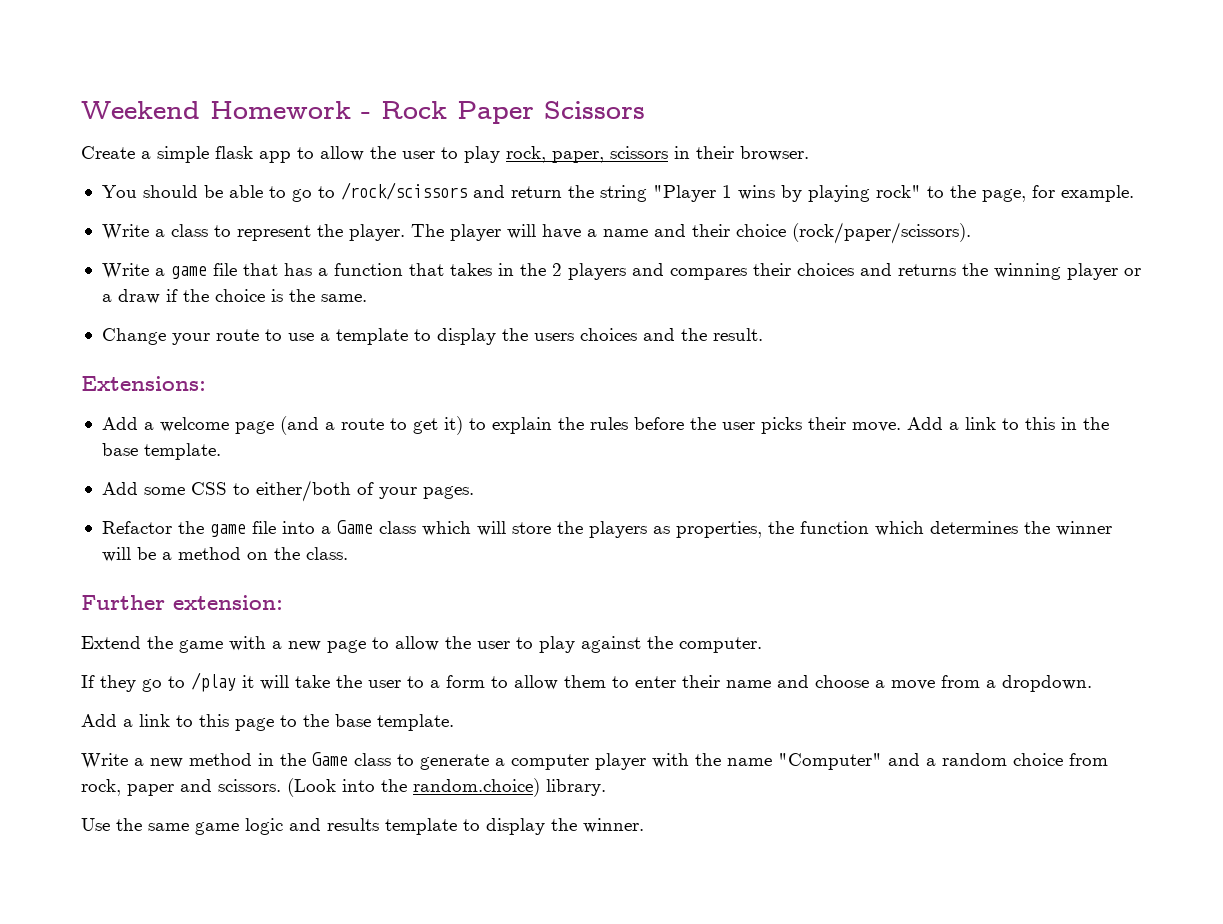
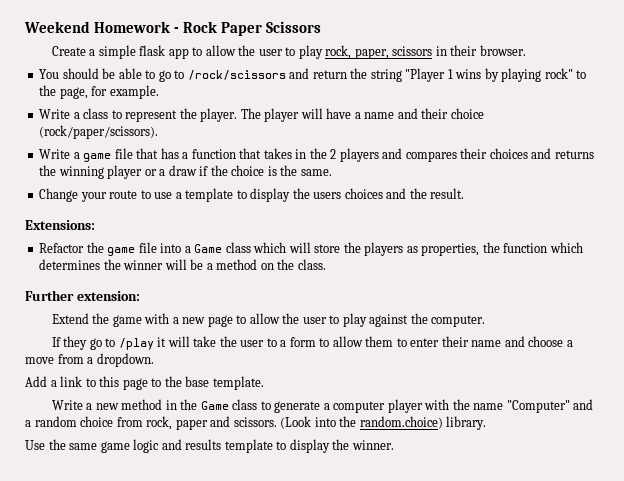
- Add a welcome page (and a route to get it) to explain the rules before the user picks their move. Add a link to this in the base template.
- Add some CSS to either/both of your pages.

